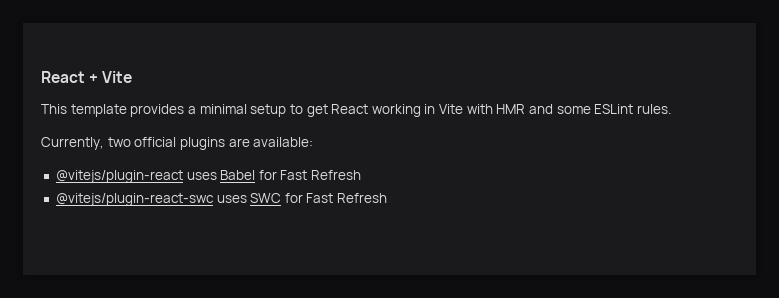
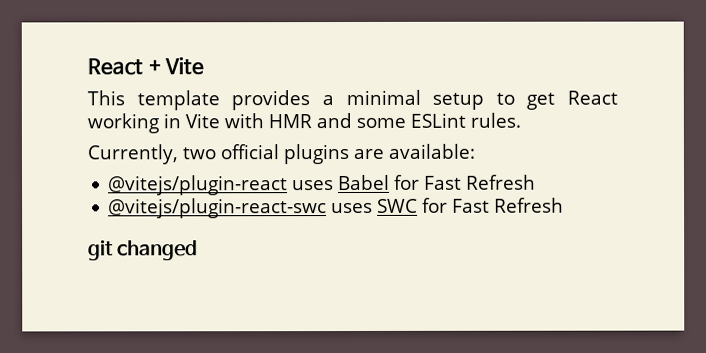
+ git changed

